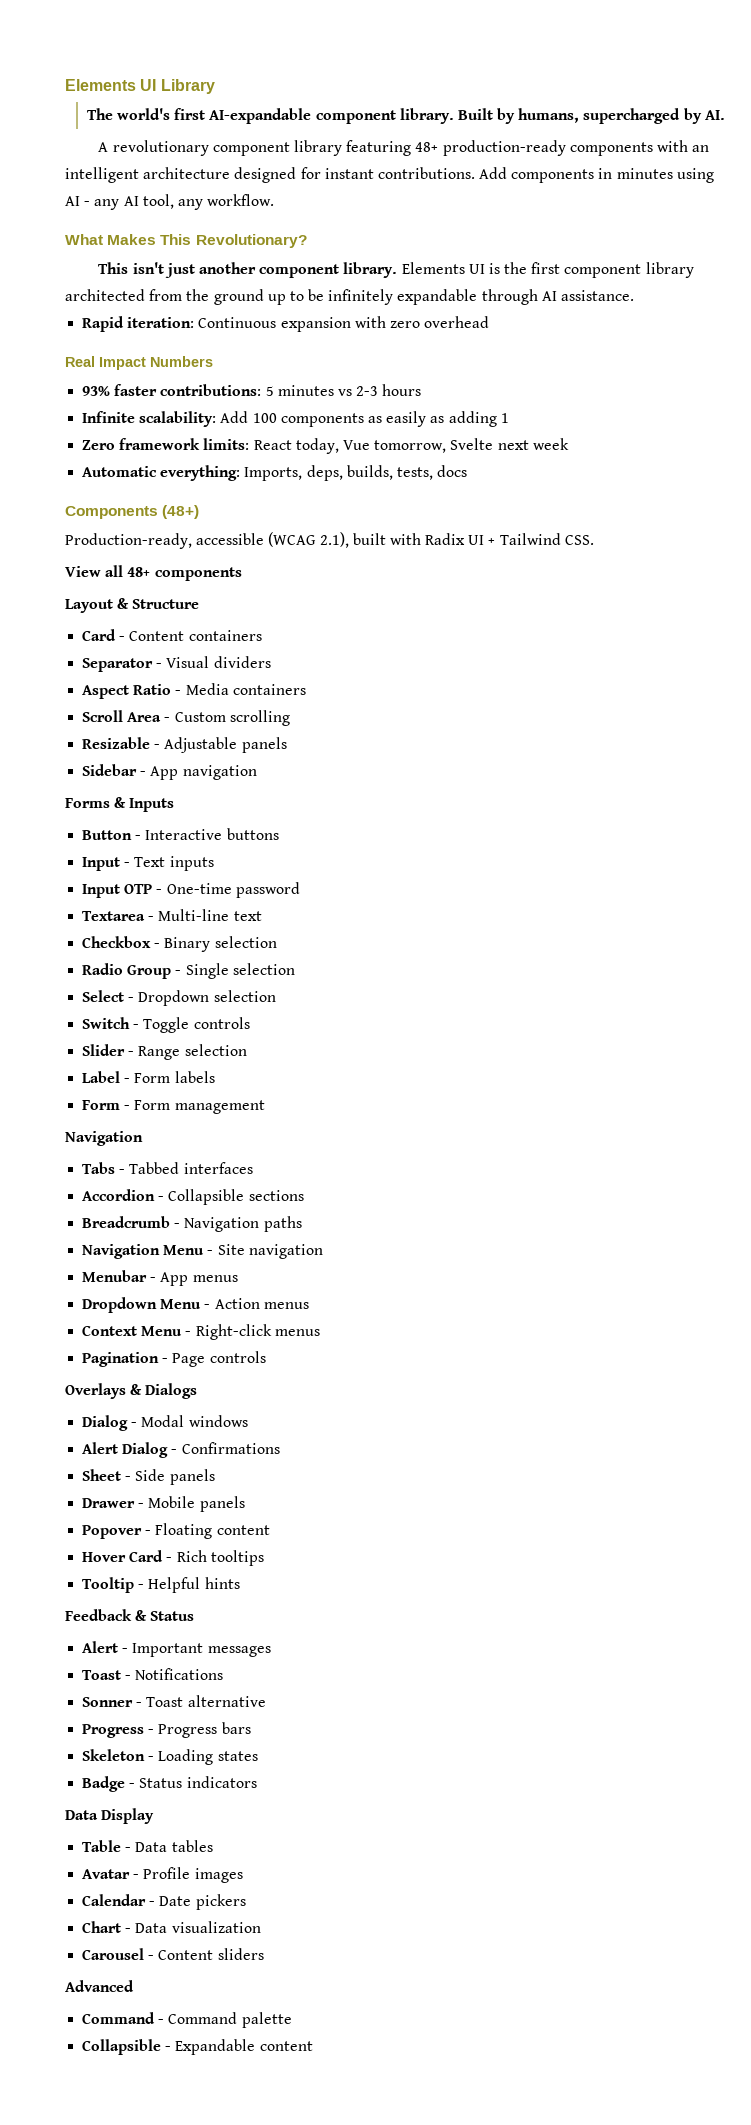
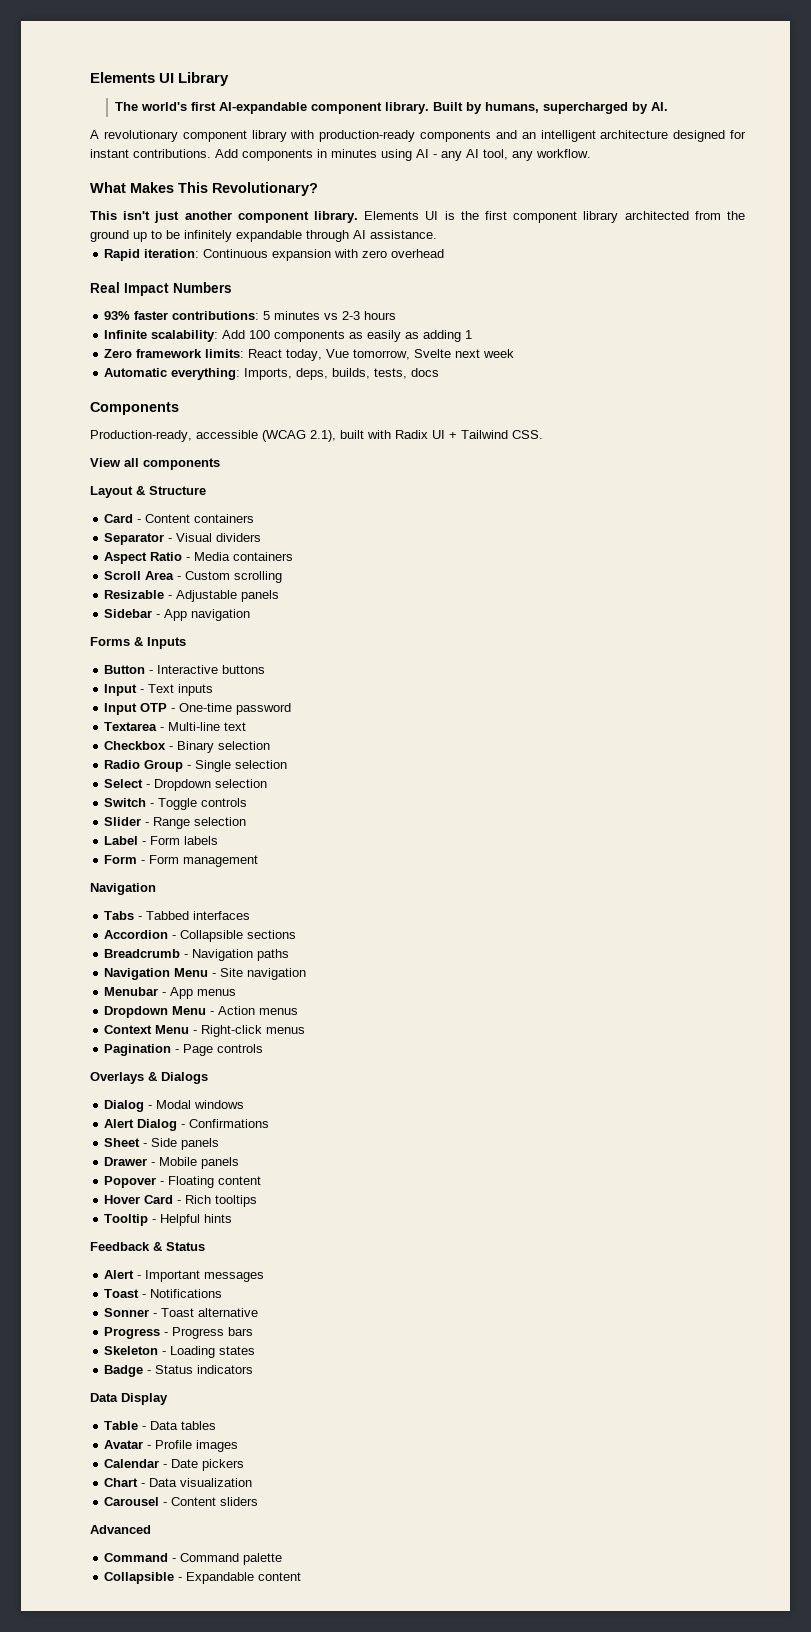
- A revolutionary component library featuring 48+ production-ready components with an intelligent architecture designed for instant contributions.
+ A revolutionary component library with production-ready components and an intelligent architecture designed for instant contributions.
- Components (48+)
+ Components
- View all 48+ components
+ View all components

